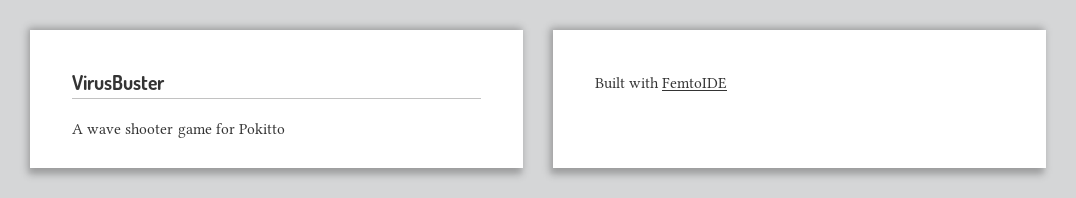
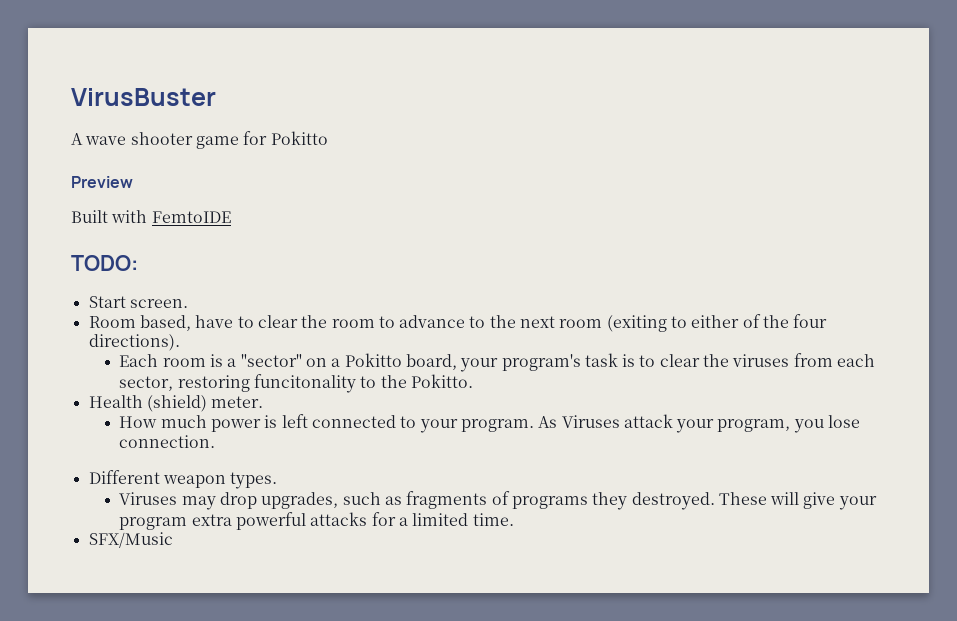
+ Preview
+ TODO:
+ Start screen.
+ Room based, have to clear the room to advance to the next room (exiting to either of the four directions).
+ Each room is a "sector" on a Pokitto board, your program's task is to clear the viruses from each sector, restoring funcitonality to the Pokitto.
+ Health (shield) meter.
+ How much power is left connected to your program. As Viruses attack your program, you lose connection.
+ Different weapon types.
+ Viruses may drop upgrades, such as fragments of programs they destroyed. These will give your program extra powerful attacks for a limited time.
+ SFX/Music

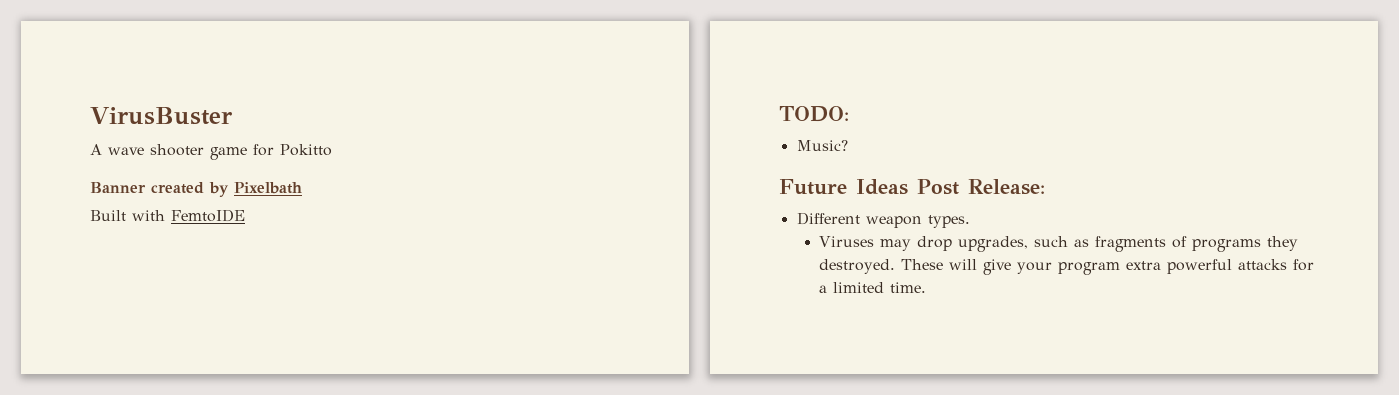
- Preview
+ Banner created by Pixelbath
- Start screen.
- Room based, have to clear the room to advance to the next room (exiting to either of the four directions).
- Each room is a "sector" on a Pokitto board, your program's task is to clear the viruses from each sector, restoring funcitonality to the Pokitto.
- Health (shield) meter.
- How much power is left connected to your program. As Viruses attack your program, you lose connection.
+ Music?
+ Future Ideas Post Release:
- SFX/Music

